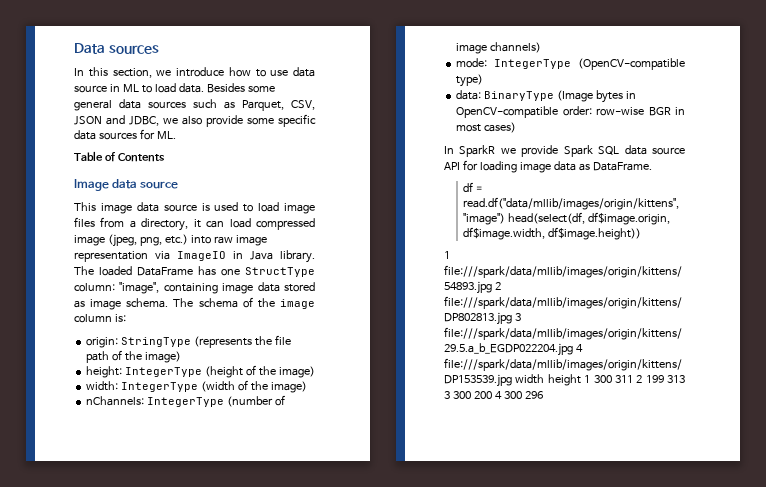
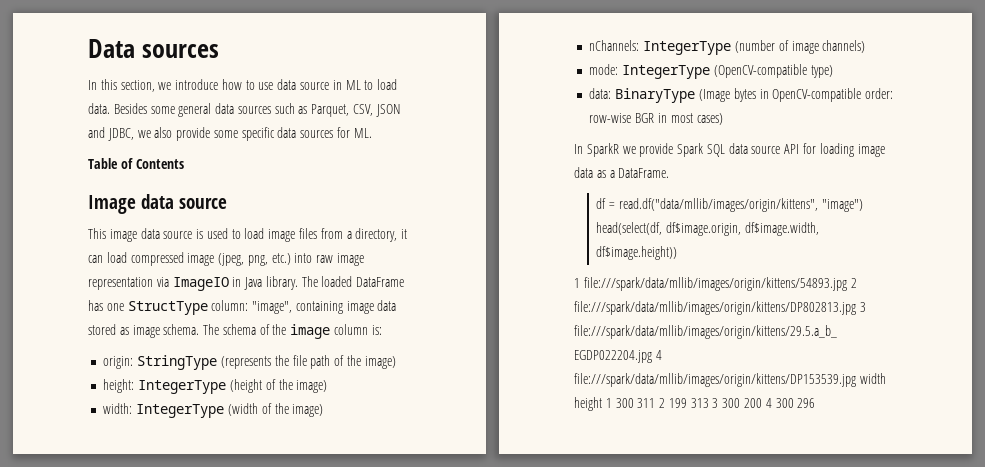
- In SparkR we provide Spark SQL data source API for loading image data as DataFrame.
+ In SparkR we provide Spark SQL data source API for loading image data as a DataFrame.

